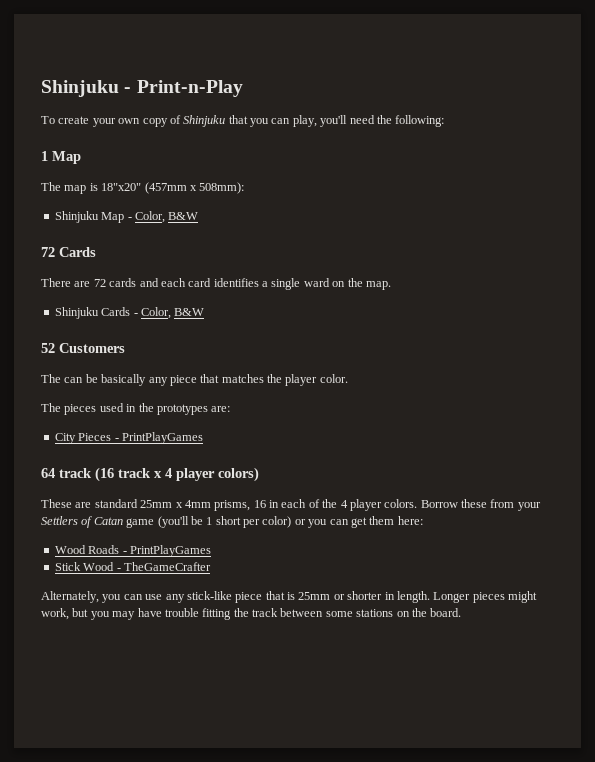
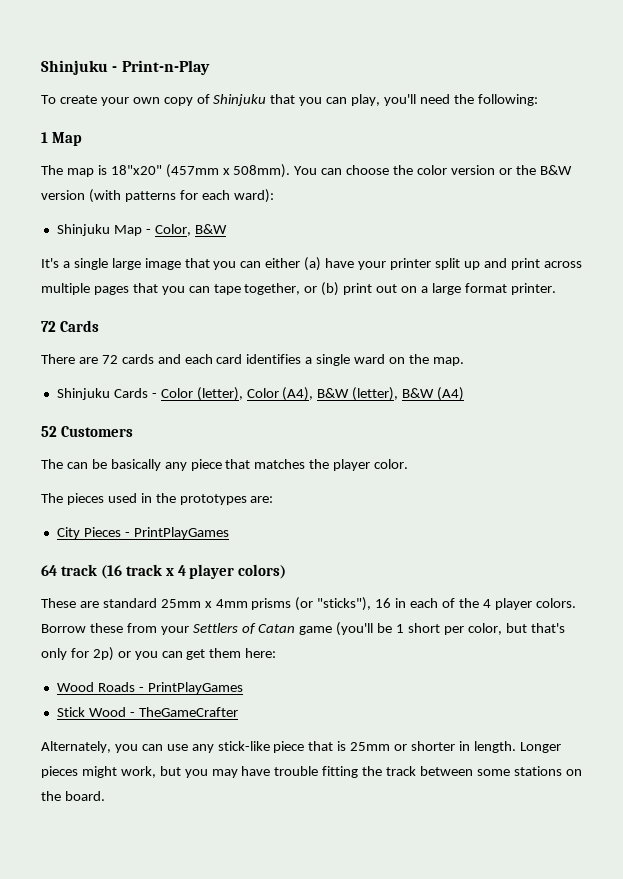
- The map is 18"x20" (457mm x 508mm):
+ The map is 18"x20" (457mm x 508mm). You can choose the color version or the B&W version (with patterns for each ward):
+ It's a single large image that you can either (a) have your printer split up and print across multiple pages that you can tape together, or (b) print out on a large format printer.
- Shinjuku Cards - Color, B&W
+ Shinjuku Cards - Color (letter), Color (A4), B&W (letter), B&W (A4)
- These are standard 25mm x 4mm prisms, 16 in each of the 4 player colors.
+ These are standard 25mm x 4mm prisms (or "sticks"), 16 in each of the 4 player colors.
- Borrow these from your Settlers of Catan game (you'll be 1 short per color) or you can get them here:
+ Borrow these from your Settlers of Catan game (you'll be 1 short per color, but that's only for 2p) or you can get them here:

